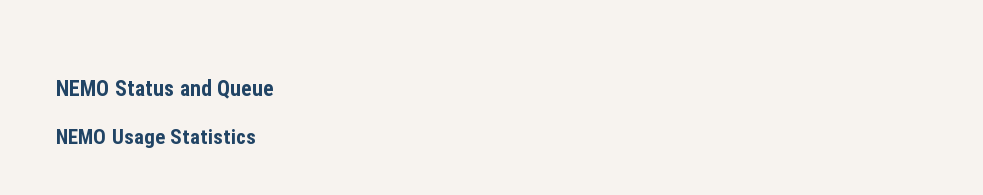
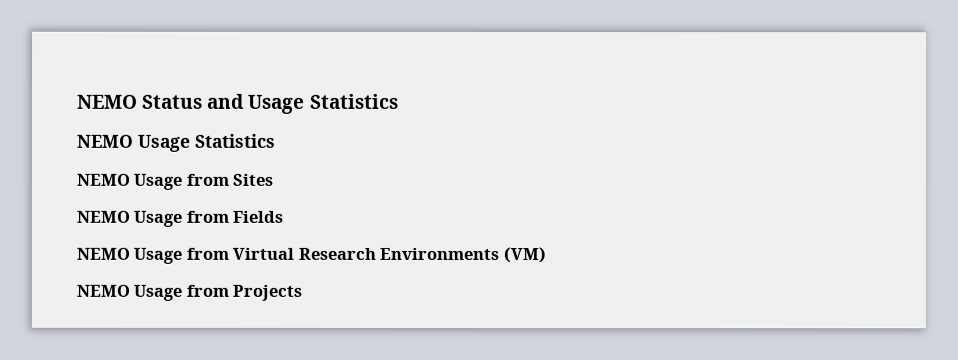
- NEMO Status and Queue
+ NEMO Status and Usage Statistics
+ NEMO Usage from Sites
+ NEMO Usage from Fields
+ NEMO Usage from Virtual Research Environments (VM)
+ NEMO Usage from Projects

